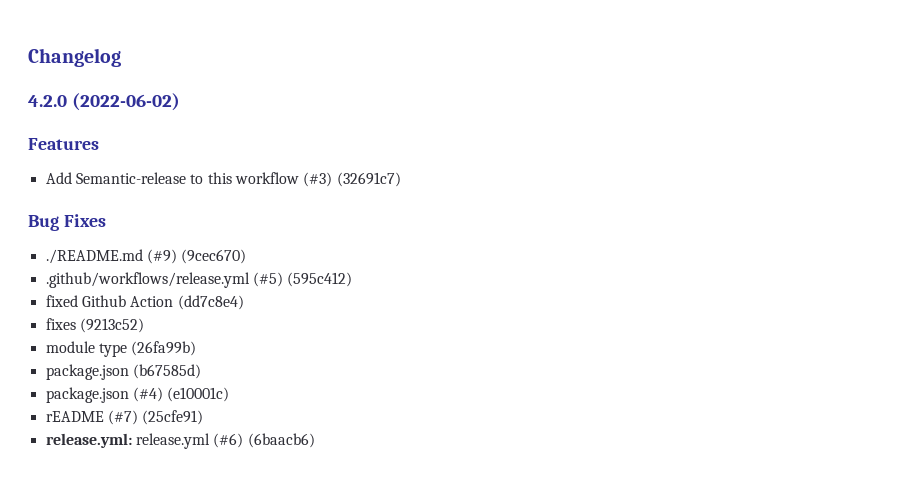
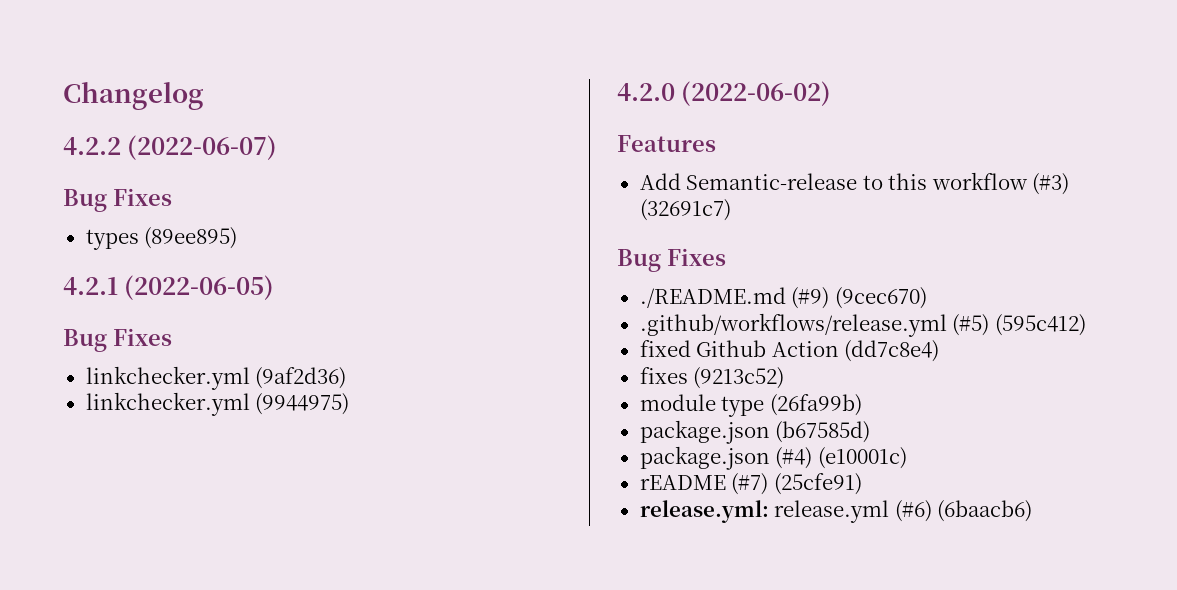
+ 4.2.2 (2022-06-07)
+ Bug Fixes
+ types (89ee895)
+ 4.2.1 (2022-06-05)
+ Bug Fixes
+ linkchecker.yml (9af2d36)
+ linkchecker.yml (9944975)

